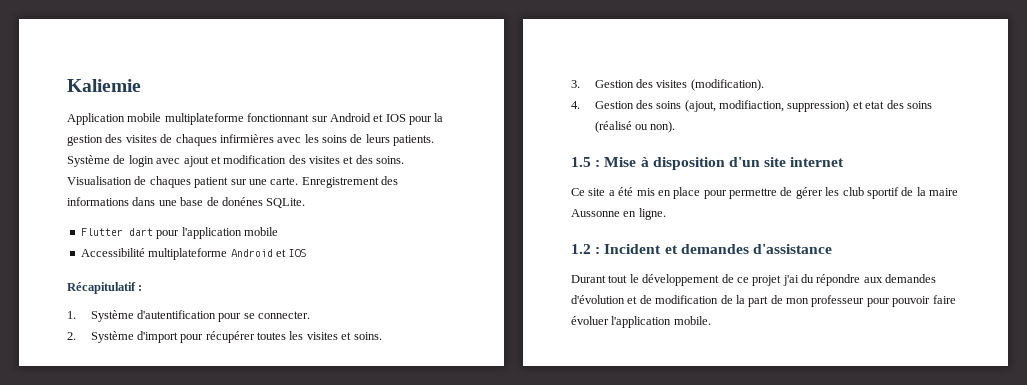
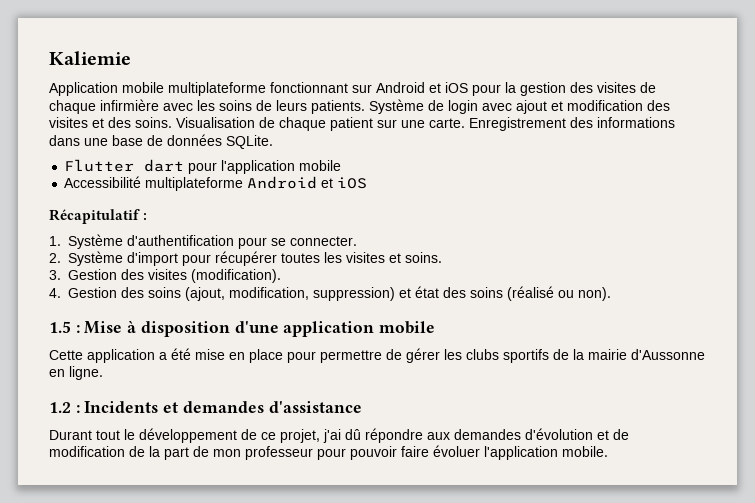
- Application mobile multiplateforme fonctionnant sur Android et IOS pour la gestion des visites de chaques infirmières avec les soins de leurs patients.
+ Application mobile multiplateforme fonctionnant sur Android et iOS pour la gestion des visites de chaque infirmière avec les soins de leurs patients.
- Visualisation de chaques patient sur une carte.
+ Visualisation de chaque patient sur une carte.
- Enregistrement des informations dans une base de donénes SQLite.
+ Enregistrement des informations dans une base de données SQLite.
- Accessibilité multiplateforme Android et IOS
+ Accessibilité multiplateforme Android et iOS
- 1. Système d'autentification pour se connecter.
+ 1. Système d'authentification pour se connecter.
- 4. Gestion des soins (ajout, modifiaction, suppression) et etat des soins (réalisé ou non).
+ 4. Gestion des soins (ajout, modification, suppression) et état des soins (réalisé ou non).
- 1.5 : Mise à disposition d'un site internet
- Ce site a été mis en place pour permettre de gérer les club sportif de la maire Aussonne en ligne.
+ 1.5 : Mise à disposition d'une application mobile
+ Cette application a été mise en place pour permettre de gérer les clubs sportifs de la mairie d'Aussonne en ligne.
- 1.2 : Incident et demandes d'assistance
+ 1.2 : Incidents et demandes d'assistance
- Durant tout le développement de ce projet j'ai du répondre aux demandes d'évolution et de modification de la part de mon professeur pour pouvoir faire évoluer l'application mobile.
+ Durant tout le développement de ce projet, j'ai dû répondre aux demandes d'évolution et de modification de la part de mon professeur pour pouvoir faire évoluer l'application mobile.

